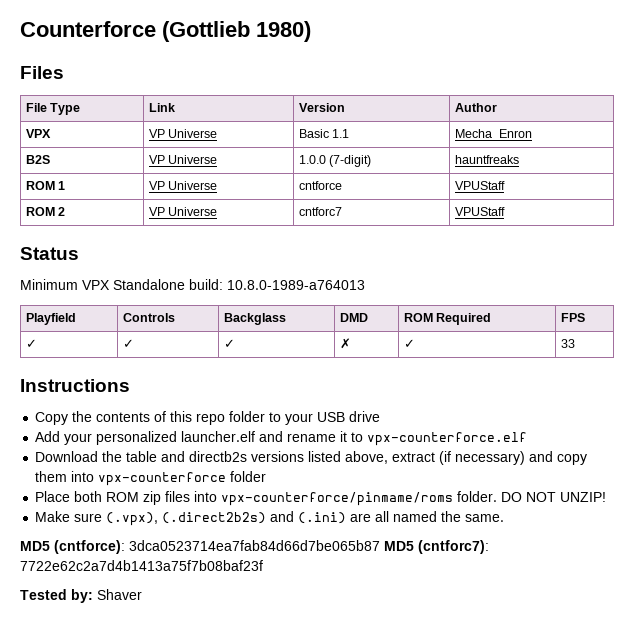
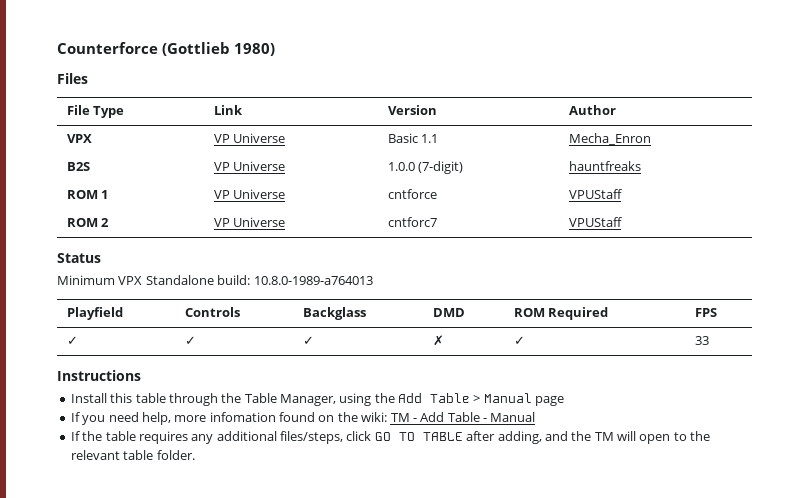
- Copy the contents of this repo folder to your USB drive
- Add your personalized launcher.elf and rename it to vpx-counterforce.elf
- Download the table and directb2s versions listed above, extract (if necessary) and copy them into vpx-counterforce folder
- Place both ROM zip files into vpx-counterforce/pinmame/roms folder. DO NOT UNZIP!
- Make sure (.vpx), (.direct2b2s) and (.ini) are all named the same.
- MD5 (cntforce): 3dca0523714ea7fab84d66d7be065b87 MD5 (cntforc7): 7722e62c2a7d4b1413a75f7b08baf23f
- Tested by: Shaver
+ Install this table through the Table Manager, using the Add Table > Manual page
+ If you need help, more infomation found on the wiki: TM - Add Table - Manual
+ If the table requires any additional files/steps, click GO TO TABLE after adding, and the TM will open to the relevant table folder.

